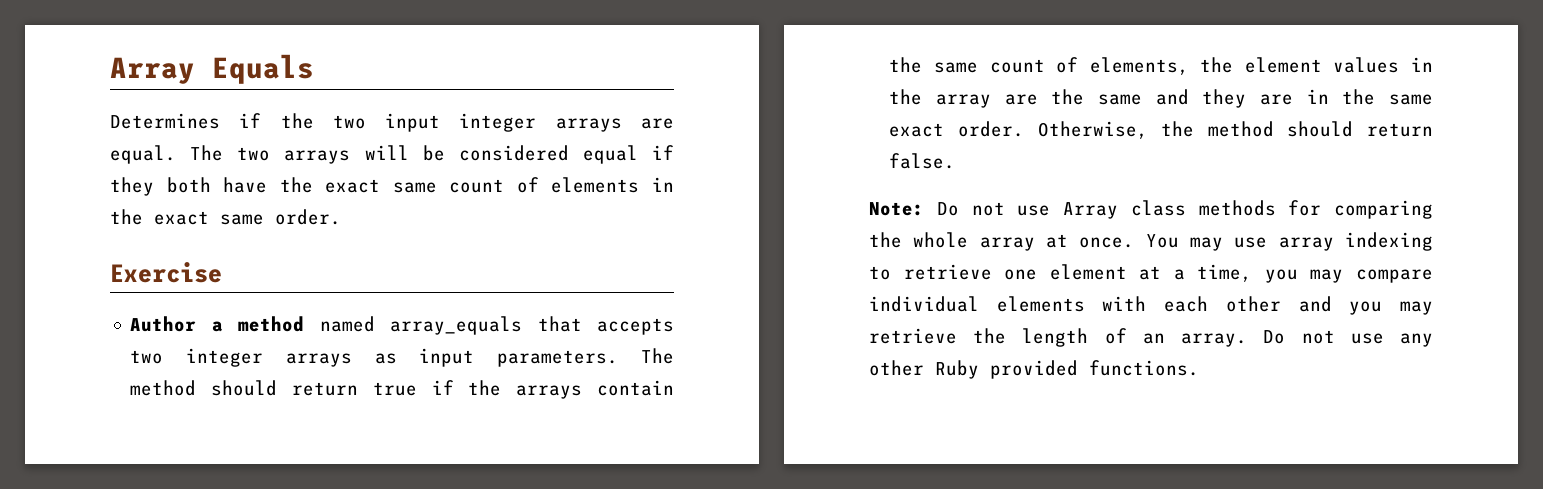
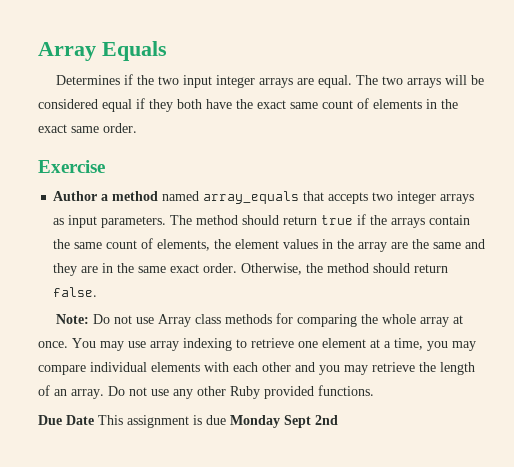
+ Due Date This assignment is due Monday Sept 2nd

